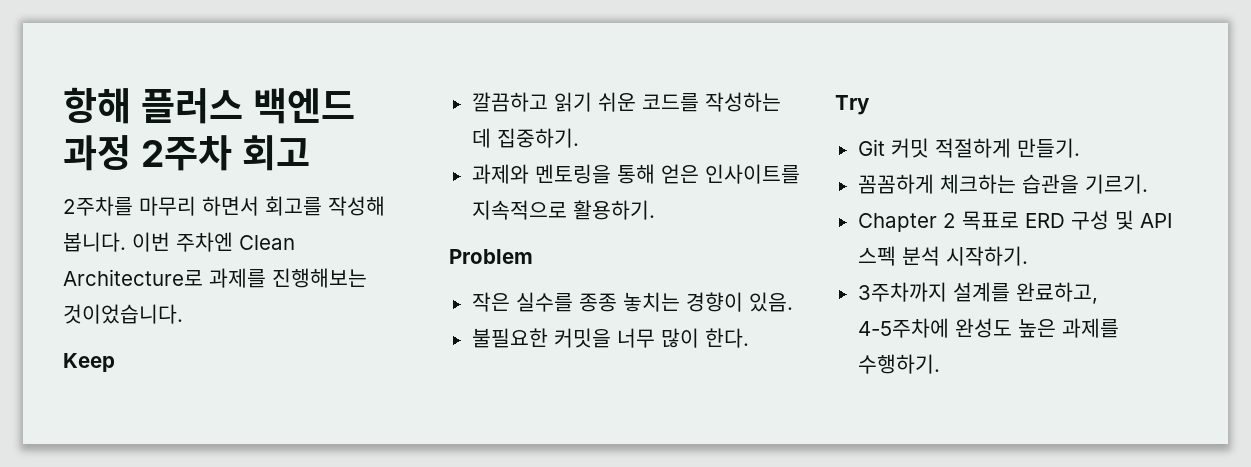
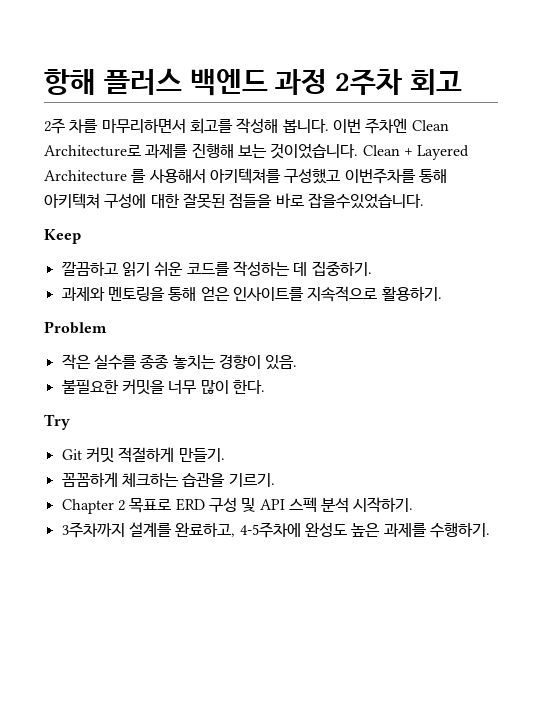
- 2주차를 마무리 하면서 회고를 작성해 봅니다.
+ 2주 차를 마무리하면서 회고를 작성해 봅니다.
- 이번 주차엔 Clean Architecture로 과제를 진행해보는 것이었습니다.
+ 이번 주차엔 Clean Architecture로 과제를 진행해 보는 것이었습니다. Clean + Layered Architecture 를 사용해서 아키텍쳐를 구성했고 이번주차를 통해 아키텍쳐 구성에 대한 잘못된 점들을 바로 잡을수있었습니다.

